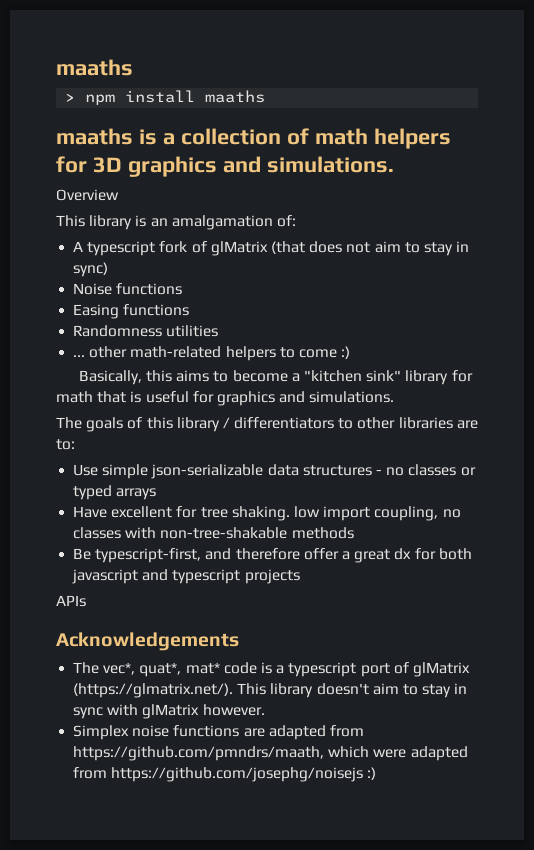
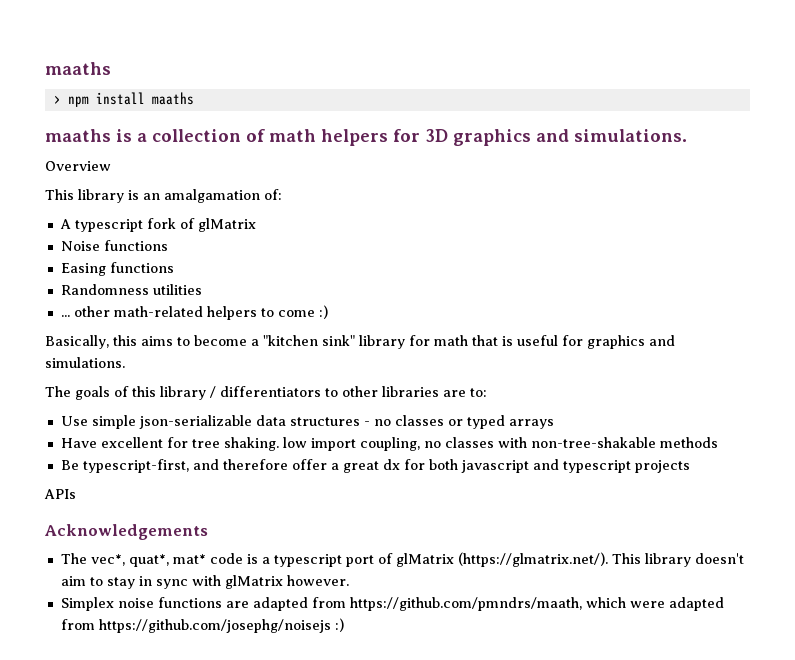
- A typescript fork of glMatrix (that does not aim to stay in sync)
+ A typescript fork of glMatrix

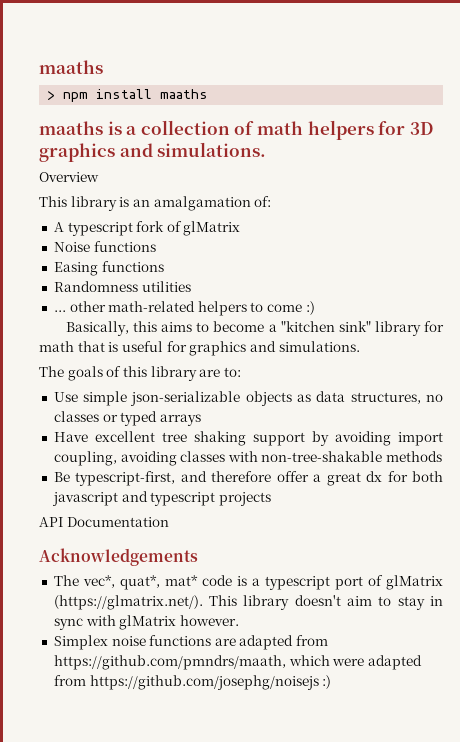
- The goals of this library / differentiators to other libraries are to:
+ The goals of this library are to:
- Use simple json-serializable data structures - no classes or typed arrays
+ Use simple json-serializable objects as data structures, no classes or typed arrays
- Have excellent for tree shaking. low import coupling, no classes with non-tree-shakable methods
+ Have excellent tree shaking support by avoiding import coupling, avoiding classes with non-tree-shakable methods
- APIs
+ API Documentation

